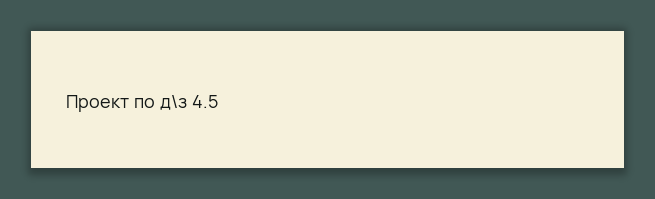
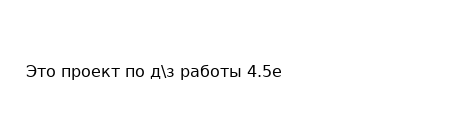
- Проект по д\з 4.5
+ Это проект по д\з работы 4.5е

